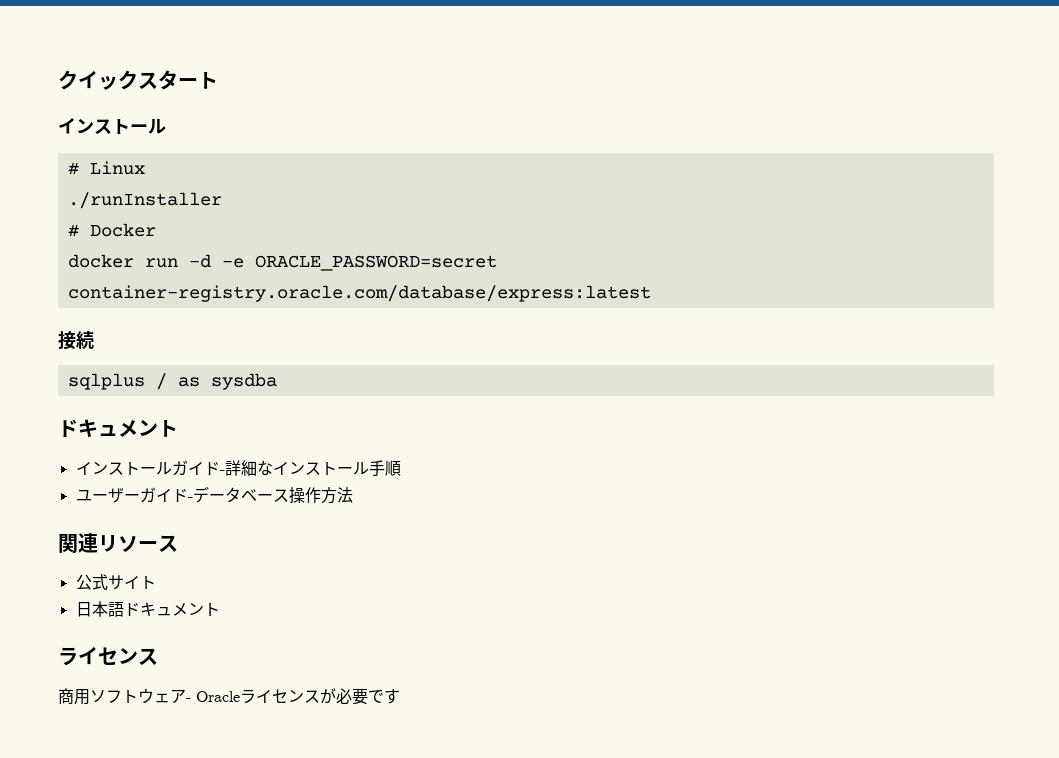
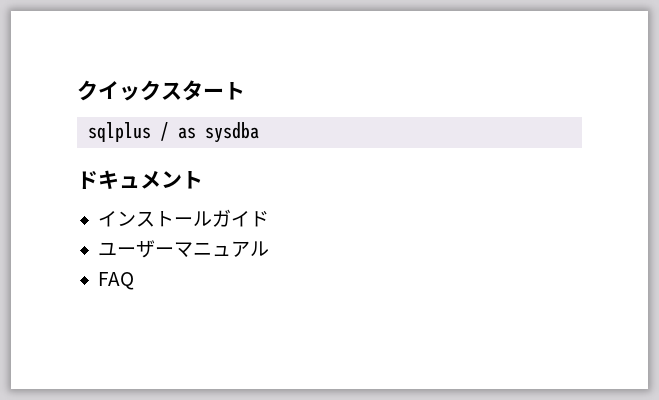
  クイックスタート
- インストール
- # Linux
- ./runInstaller
- # Docker
- docker run -d -e ORACLE_PASSWORD=secret container-registry.oracle.com/database/express:latest
- 接続
- インストールガイド-詳細なインストール手順
- ユーザーガイド-データベース操作方法
- 関連リソース
- 公式サイト
- 日本語ドキュメント
- ライセンス
- 商用ソフトウェア- Oracleライセンスが必要です
+ インストールガイド
+ ユーザーマニュアル
+ FAQ

